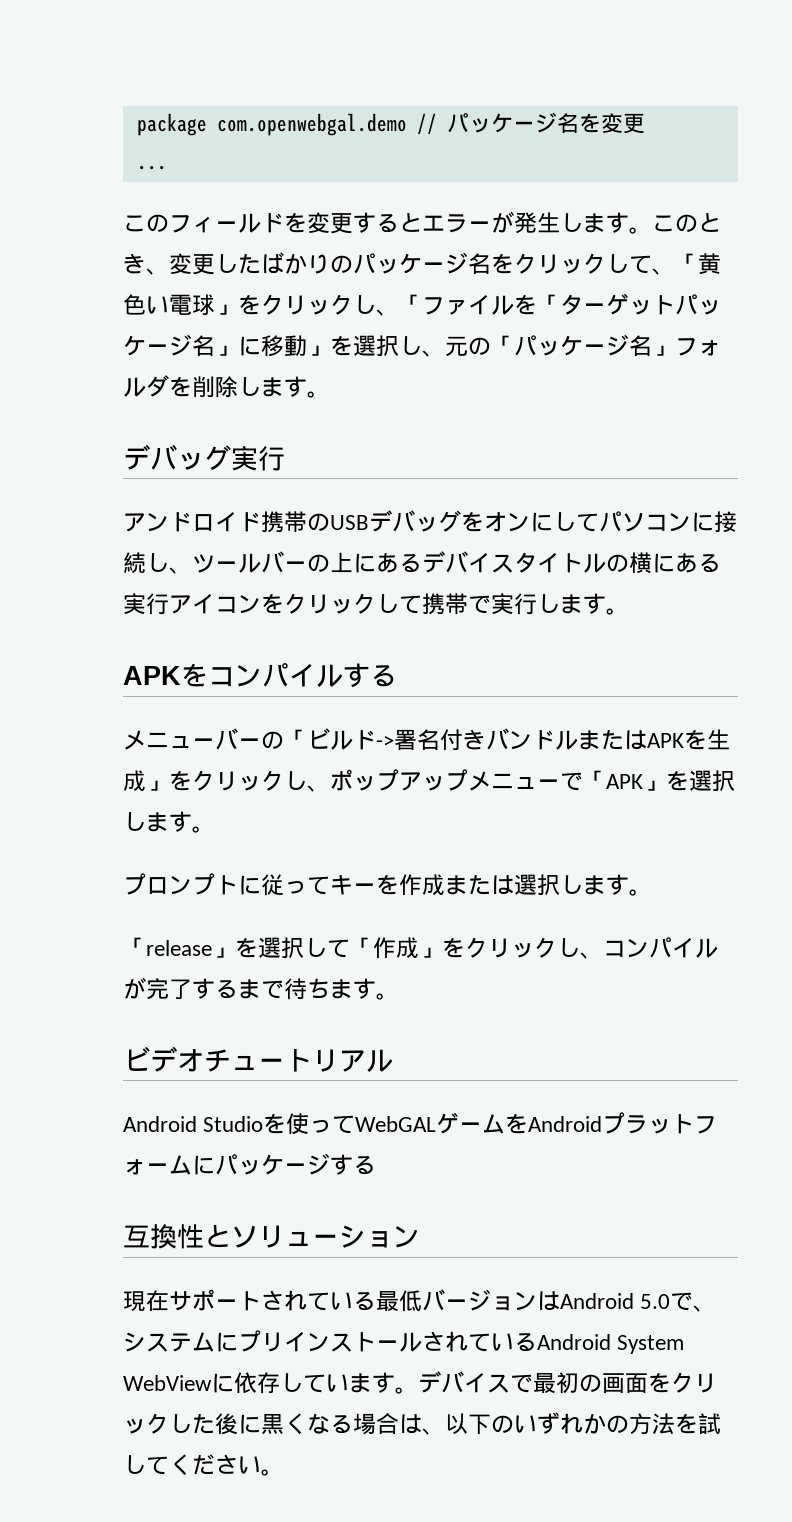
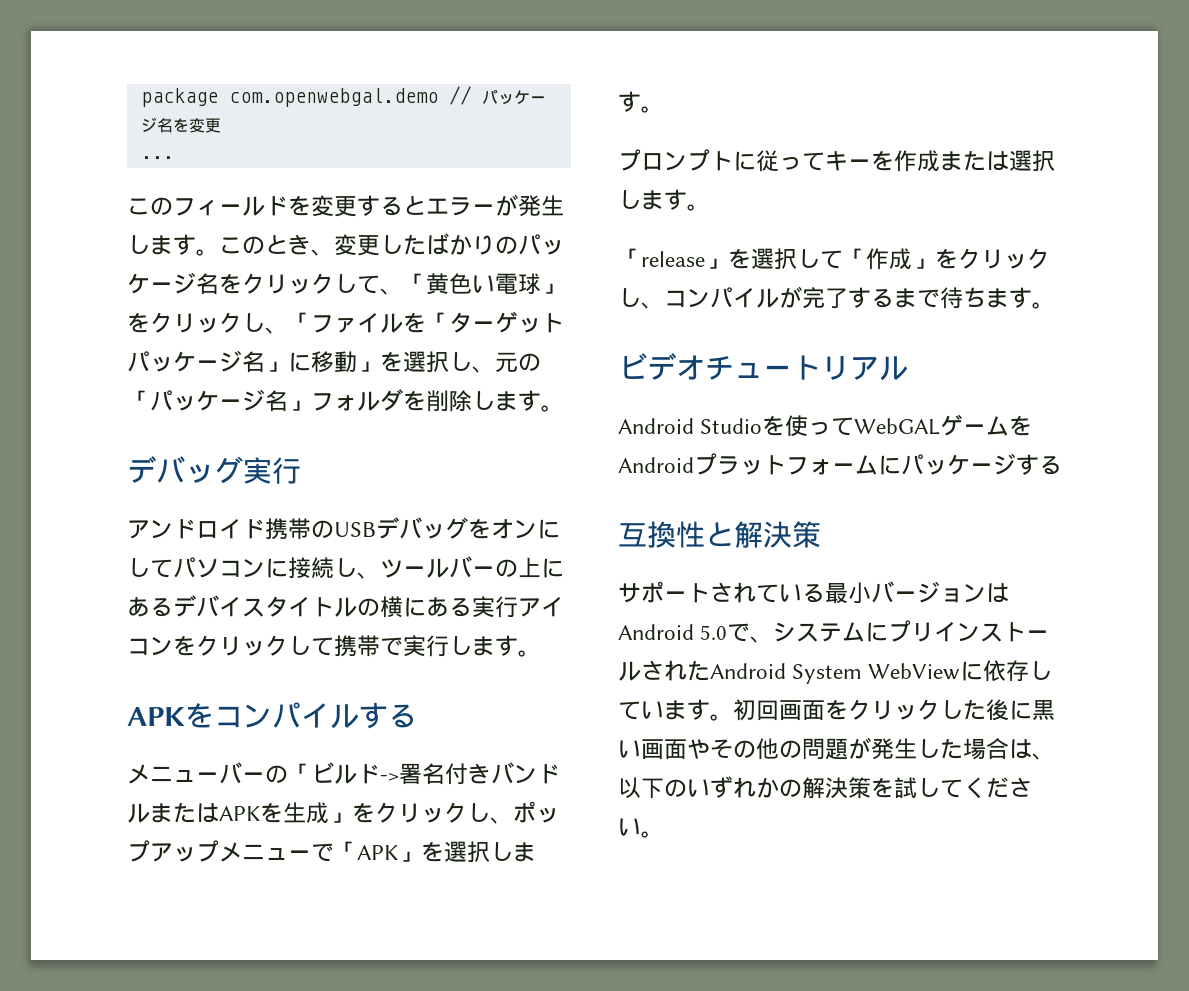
- 互換性とソリューション
- 現在サポートされている最低バージョンはAndroid 5.0で、システムにプリインストールされているAndroid System WebViewに依存しています。
+ 互換性と解決策
+ サポートされている最小バージョンはAndroid 5.0で、システムにプリインストールされたAndroid System WebViewに依存しています。
- デバイスで最初の画面をクリックした後に黒くなる場合は、以下のいずれかの方法を試してください。
+ 初回画面をクリックした後に黒い画面やその他の問題が発生した場合は、以下のいずれかの解決策を試してください。

